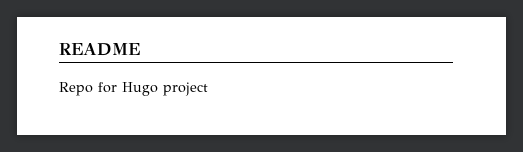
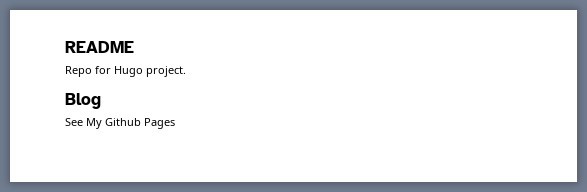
- Repo for Hugo project
+ Repo for Hugo project.
+ Blog
+ See My Github Pages

